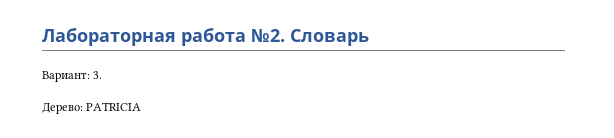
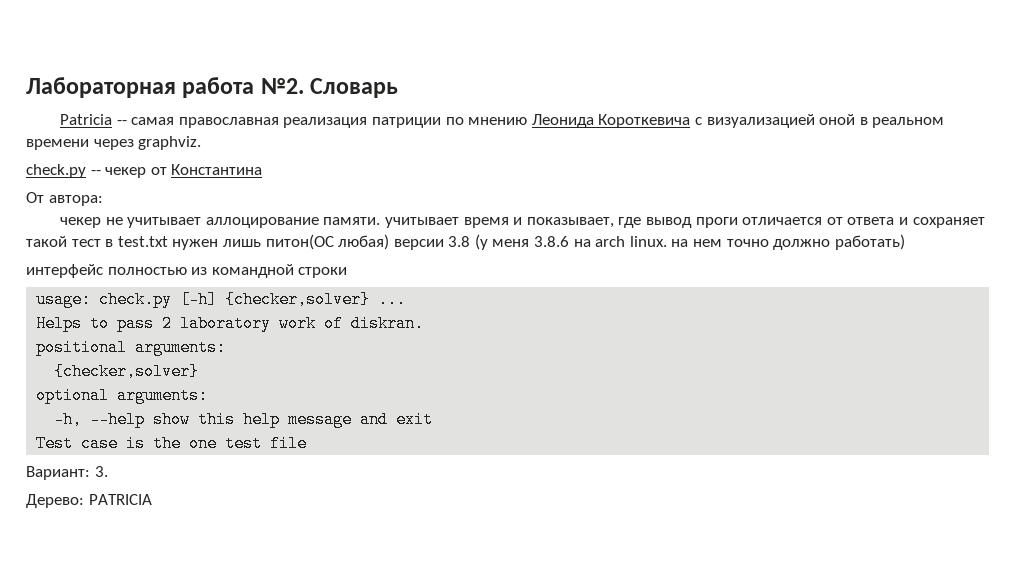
+ Patricia -- самая православная реализация патриции по мнению Леонида Короткевича с визуализацией оной в реальном времени через graphviz.
+ check.py -- чекер от Константина
+ От автора:
+ чекер не учитывает аллоцирование памяти. учитывает время и показывает, где вывод проги отличается от ответа и сохраняет такой тест в test.txt нужен лишь питон(ОС любая) версии 3.8 (у меня 3.8.6 на arch linux. на нем точно должно работать)
+ интерфейс полностью из командной строки
+ usage: check.py [-h] {checker,solver} ...
+ Helps to pass 2 laboratory work of diskran.
+ positional arguments:
+ {checker,solver}
+ optional arguments:
+ -h, --help show this help message and exit
+ Test case is the one test file

